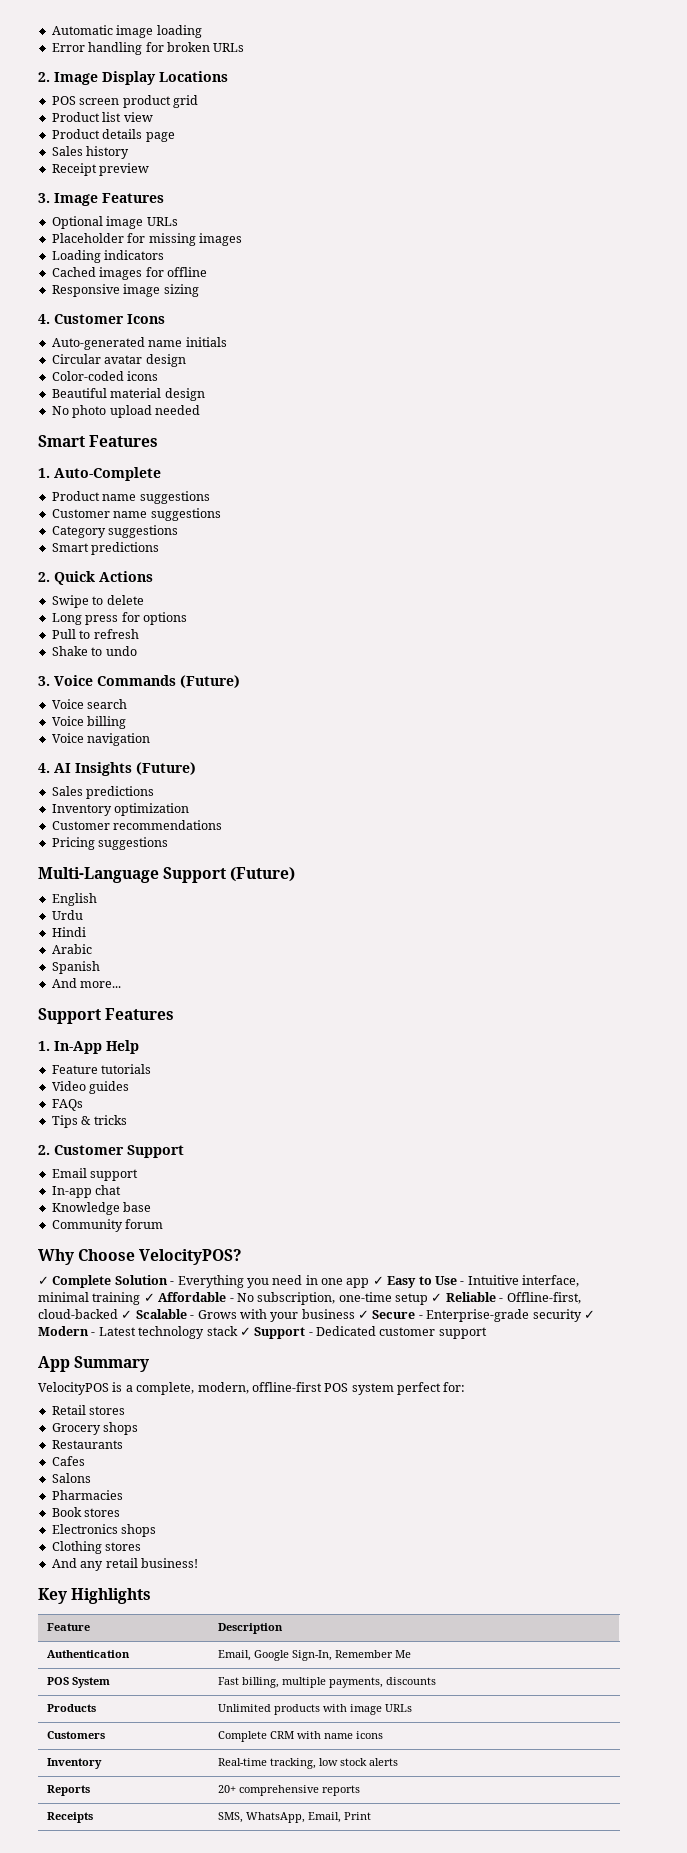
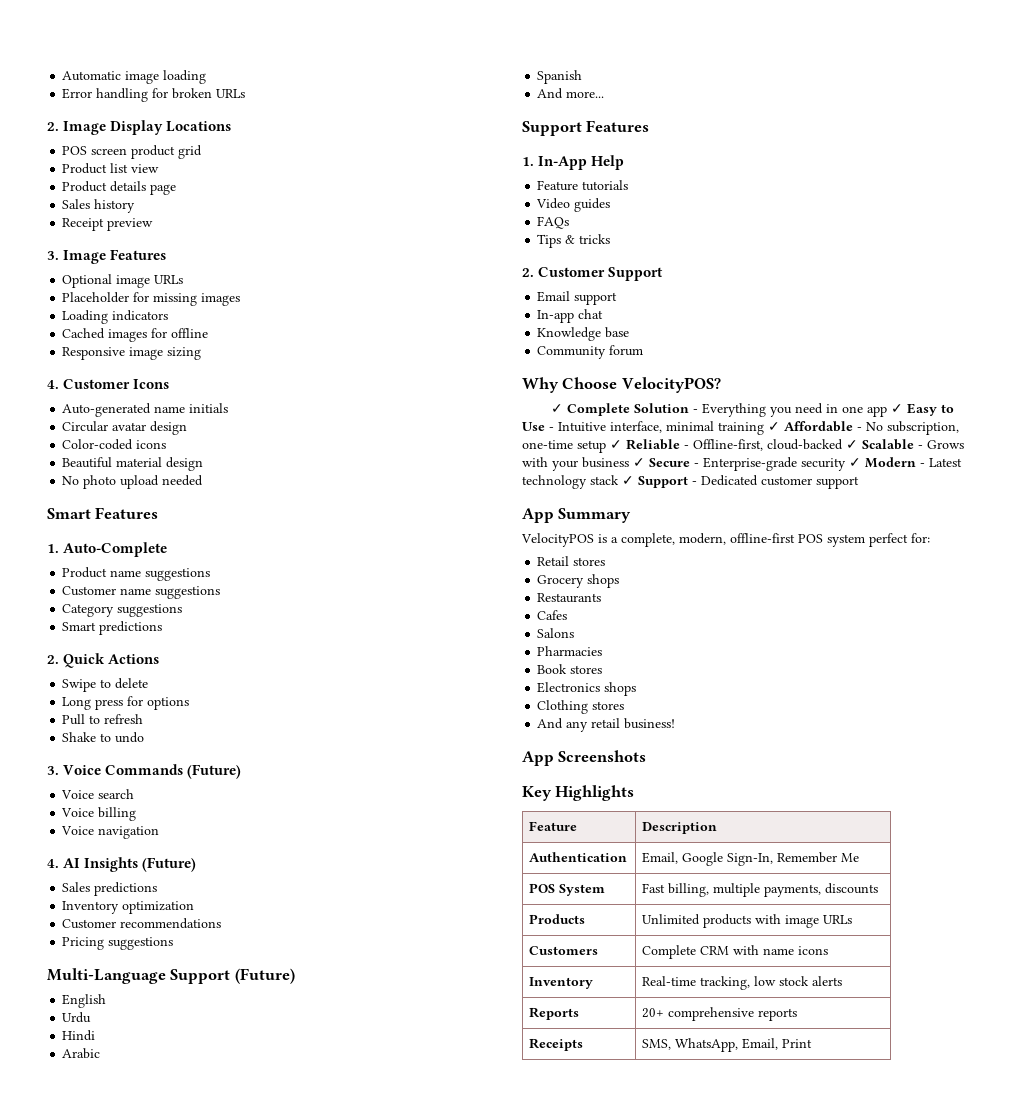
+ App Screenshots

